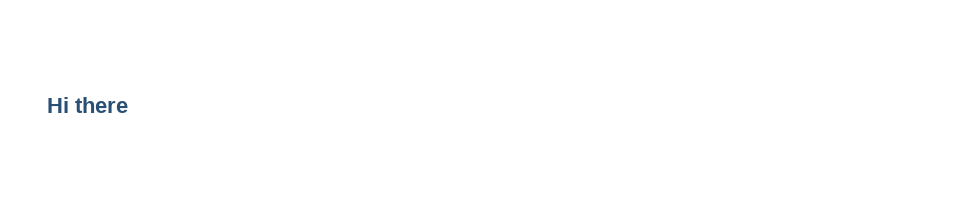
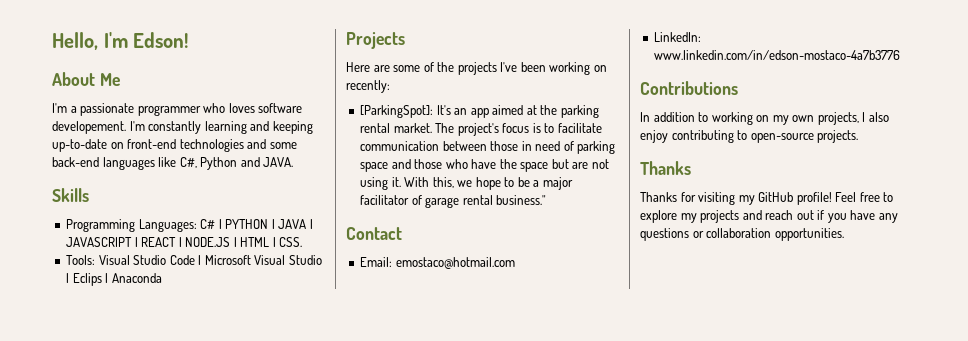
- Hi there
+ Hello, I'm Edson!
+ About Me
+ I'm a passionate programmer who loves software developement. I'm constantly learning and keeping up-to-date on front-end technologies and some back-end languages like C#, Python and JAVA.
+ Skills
+ Programming Languages: C# | PYTHON | JAVA | JAVASCRIPT | REACT | NODE.JS | HTML | CSS.
+ Tools: Visual Studio Code | Microsoft Visual Studio | Eclips | Anaconda
+ Projects
+ Here are some of the projects I've been working on recently:
+ [ParkingSpot]: It's an app aimed at the parking rental market. The project's focus is to facilitate communication between those in need of parking space and those who have the space but are not using it. With this, we hope to be a major facilitator of garage rental business."
+ Contact
+ Email: emostaco@hotmail.com
+ LinkedIn: www.linkedin.com/in/edson-mostaco-4a7b3776
+ Contributions
+ In addition to working on my own projects, I also enjoy contributing to open-source projects.
+ Thanks
+ Thanks for visiting my GitHub profile! Feel free to explore my projects and reach out if you have any questions or collaboration opportunities.

